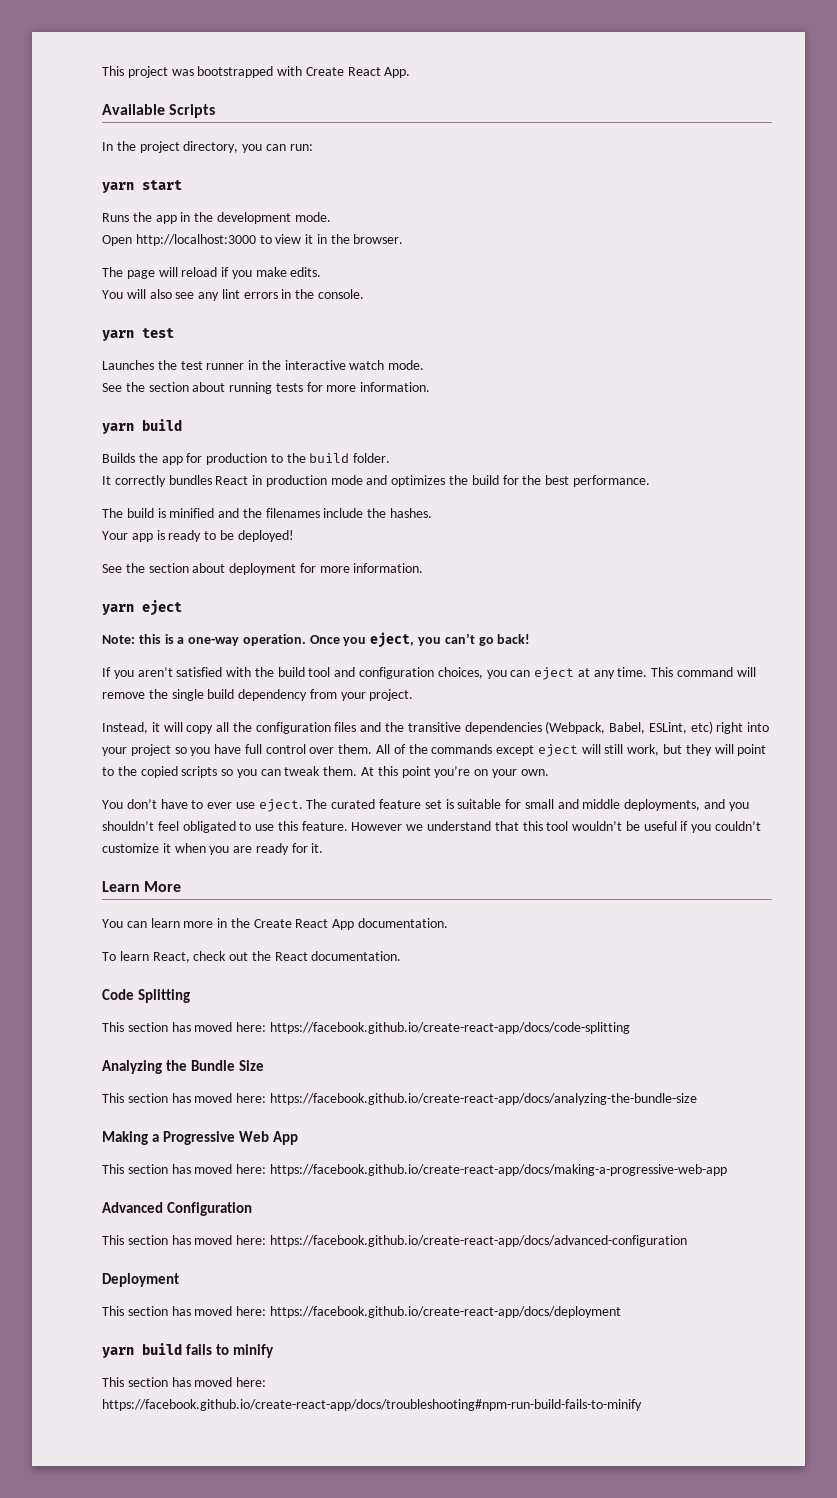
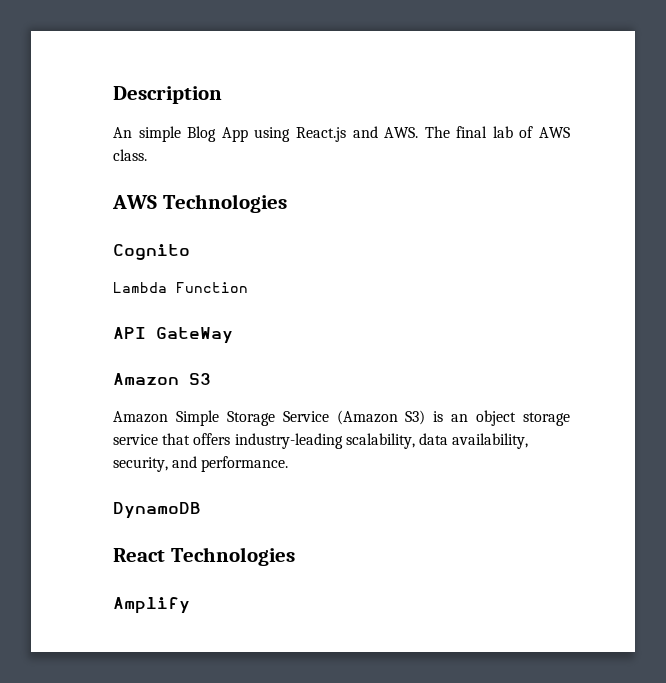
- This project was bootstrapped with Create React App.
- Available Scripts
- In the project directory, you can run:
- yarn start
- Runs the app in the development mode.
- Open http://localhost:3000 to view it in the browser.
- The page will reload if you make edits.
- You will also see any lint errors in the console.
- yarn test
- Launches the test runner in the interactive watch mode.
- See the section about running tests for more information.
- yarn build
- Builds the app for production to the build folder.
- It correctly bundles React in production mode and optimizes the build for the best performance.
- The build is minified and the filenames include the hashes.
- Your app is ready to be deployed!
- See the section about deployment for more information.
- yarn eject
- Note: this is a one-way operation. Once you eject, you can’t go back!
- If you aren’t satisfied with the build tool and configuration choices, you can eject at any time. This command will remove the single build dependency from your project.
- Instead, it will copy all the configuration files and the transitive dependencies (Webpack, Babel, ESLint, etc) right into your project so you have full control over them. All of the commands except eject will still work, but they will point to the copied scripts so you can tweak them. At this point you’re on your own.
- You don’t have to ever use eject. The curated feature set is suitable for small and middle deployments, and you shouldn’t feel obligated to use this feature. However we understand that this tool wouldn’t be useful if you couldn’t customize it when you are ready for it.
- Learn More
- You can learn more in the Create React App documentation.
- To learn React, check out the React documentation.
- Code Splitting
- This section has moved here: https://facebook.github.io/create-react-app/docs/code-splitting
- Analyzing the Bundle Size
- This section has moved here: https://facebook.github.io/create-react-app/docs/analyzing-the-bundle-size
- Making a Progressive Web App
- This section has moved here: https://facebook.github.io/create-react-app/docs/making-a-progressive-web-app
- Advanced Configuration
- This section has moved here: https://facebook.github.io/create-react-app/docs/advanced-configuration
- Deployment
- This section has moved here: https://facebook.github.io/create-react-app/docs/deployment
- yarn build fails to minify
- This section has moved here: https://facebook.github.io/create-react-app/docs/troubleshooting#npm-run-build-fails-to-minify
+ Description
+ An simple Blog App using React.js and AWS. The final lab of AWS class.
+ AWS Technologies
+ Cognito
+ Lambda Function
+ API GateWay
+ Amazon S3
+ Amazon Simple Storage Service (Amazon S3) is an object storage service that offers industry-leading scalability, data availability, security, and performance.
+ DynamoDB
+ React Technologies
+ Amplify

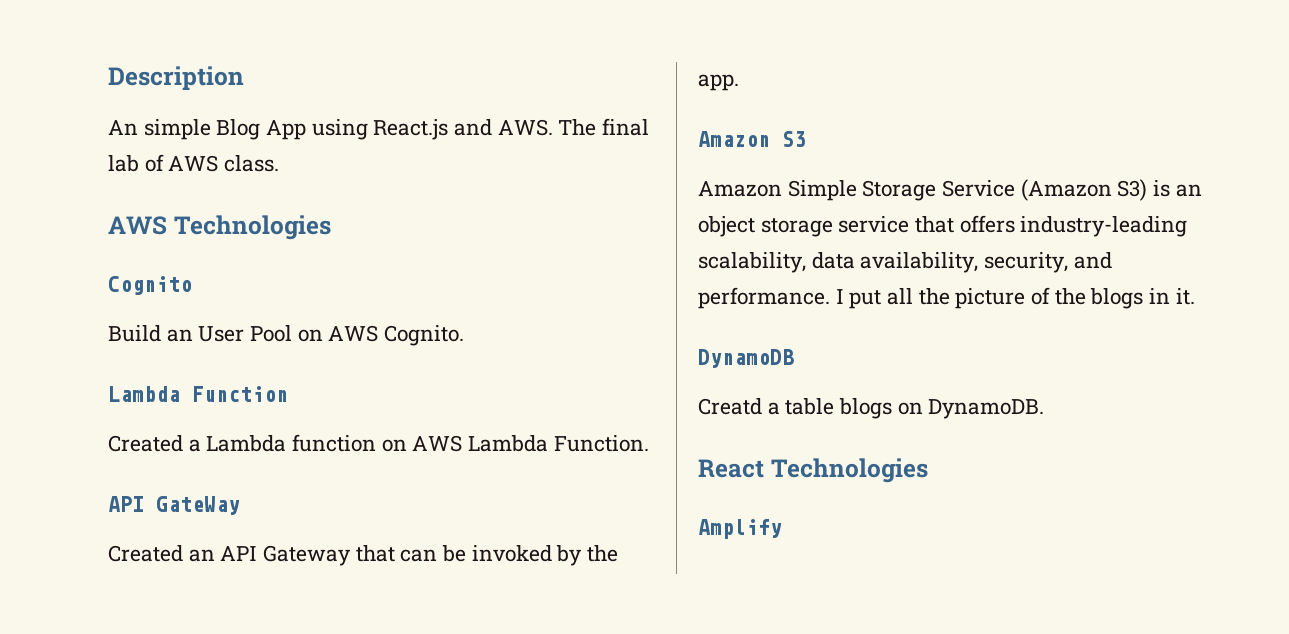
+ Build an User Pool on AWS Cognito.
  Lambda Function
+ Created a Lambda function on AWS Lambda Function.
  API GateWay
+ Created an API Gateway that can be invoked by the app.
- Amazon Simple Storage Service (Amazon S3) is an object storage service that offers industry-leading scalability, data availability, security, and performance.
+ Amazon Simple Storage Service (Amazon S3) is an object storage service that offers industry-leading scalability, data availability, security, and performance. I put all the picture of the blogs in it.
  DynamoDB
+ Creatd a table blogs on DynamoDB.

